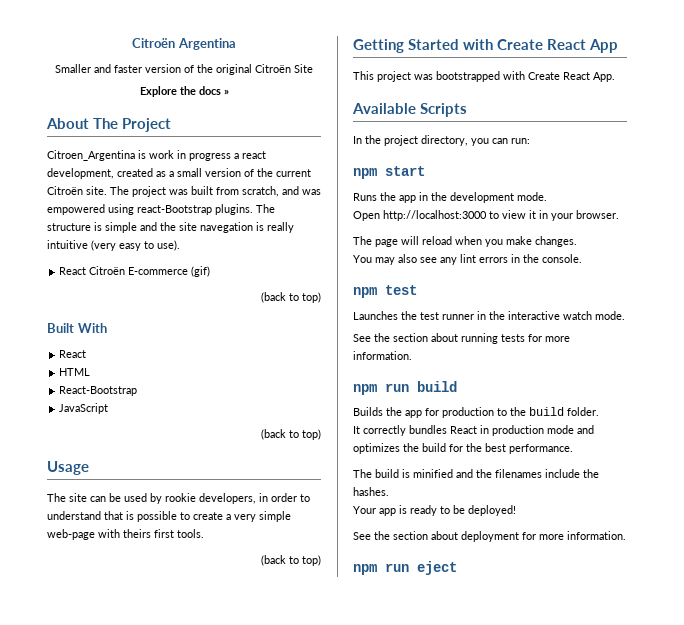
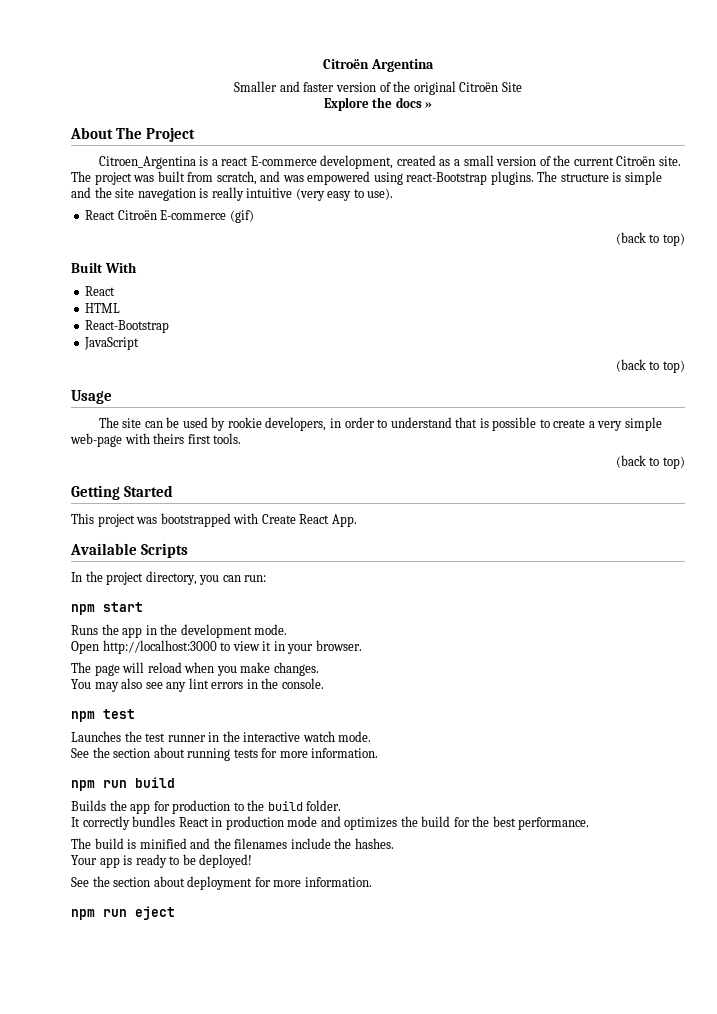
- Citroen_Argentina is work in progress a react development, created as a small version of the current Citroën site.
+ Citroen_Argentina is a react E-commerce development, created as a small version of the current Citroën site.
- Getting Started with Create React App
+ Getting Started

